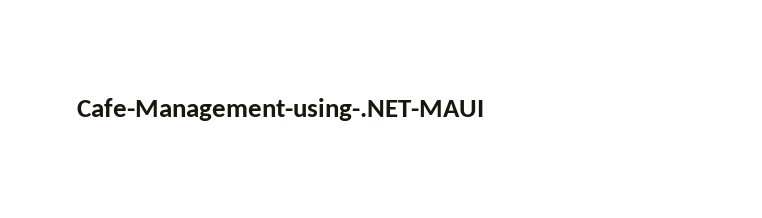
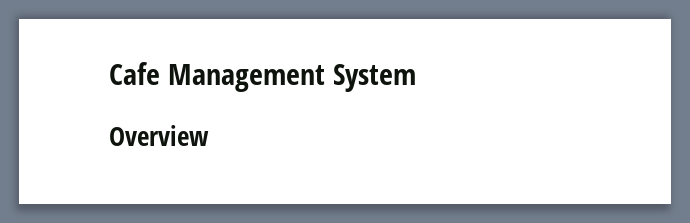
- Cafe-Management-using-.NET-MAUI
+ Cafe Management System
+ Overview

